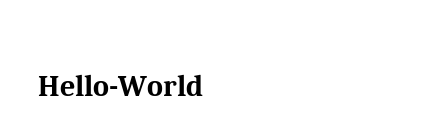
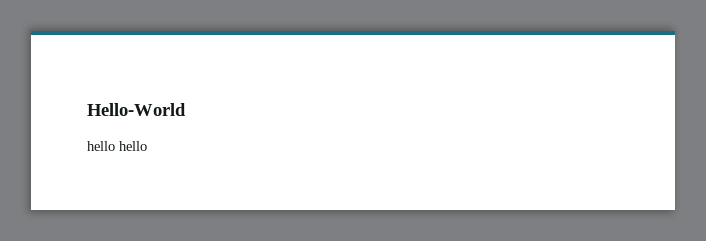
+ hello hello

